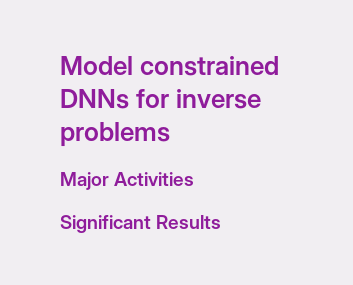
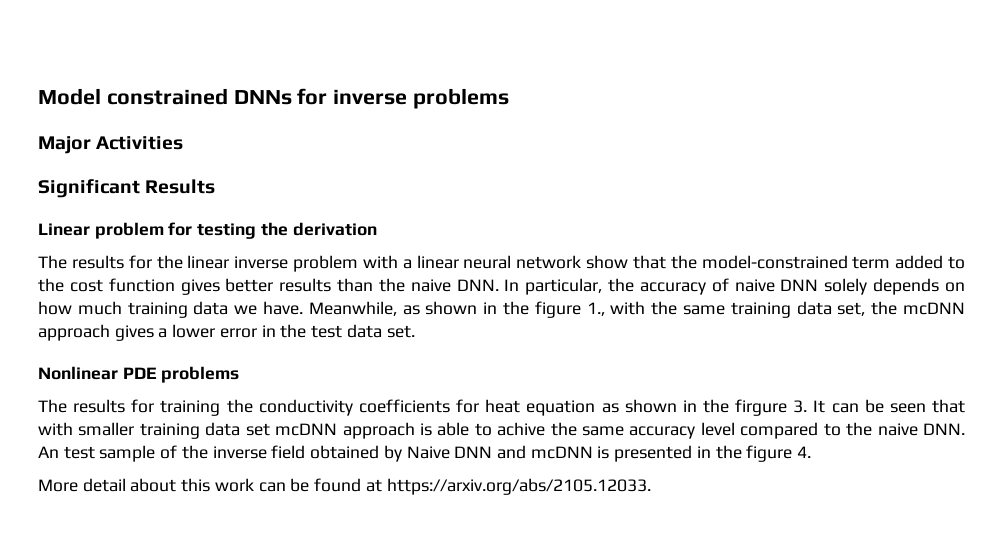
+ Linear problem for testing the derivation
+ The results for the linear inverse problem with a linear neural network show that the model-constrained term added to the cost function gives better results than the naive DNN. In particular, the accuracy of naive DNN solely depends on how much training data we have. Meanwhile, as shown in the figure 1., with the same training data set, the mcDNN approach gives a lower error in the test data set.
+ Nonlinear PDE problems
+ The results for training the conductivity coefficients for heat equation as shown in the firgure 3. It can be seen that with smaller training data set mcDNN approach is able to achive the same accuracy level compared to the naive DNN. An test sample of the inverse field obtained by Naive DNN and mcDNN is presented in the figure 4.
+ More detail about this work can be found at https://arxiv.org/abs/2105.12033.

